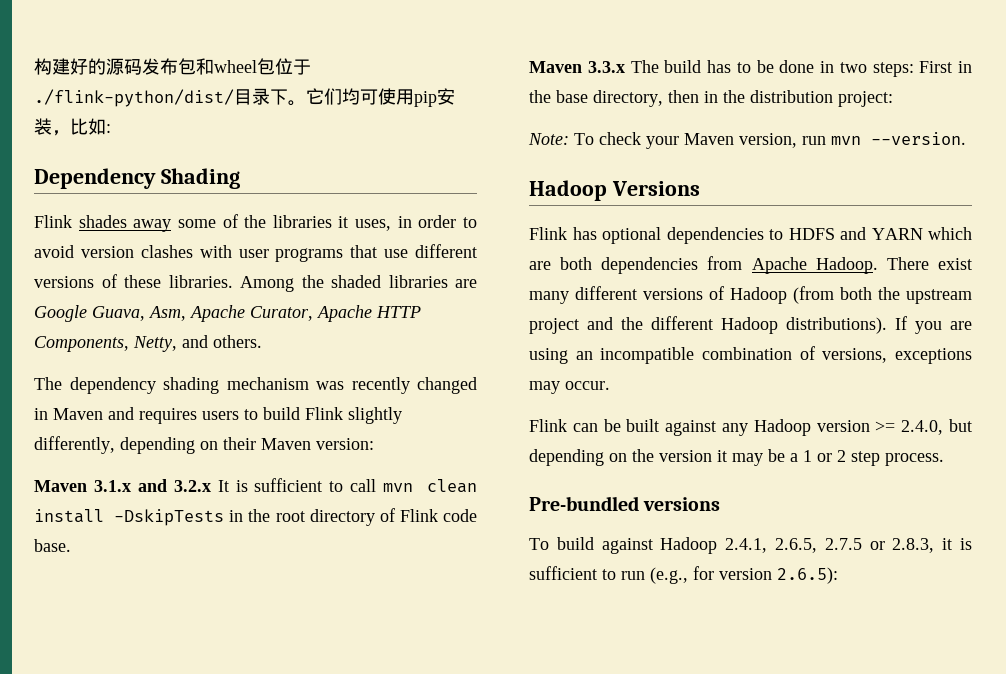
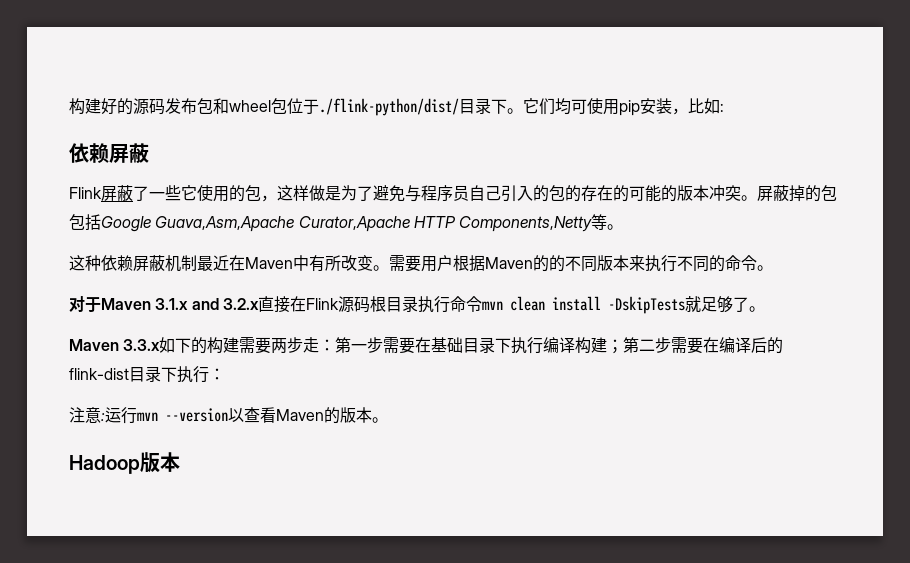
  它们均可使用pip安装，比如:
- Dependency Shading
- Flink shades away some of the libraries it uses, in order to avoid version clashes with user programs that use different versions of these libraries. Among the shaded libraries are Google Guava, Asm, Apache Curator, Apache HTTP Components, Netty, and others.
- The dependency shading mechanism was recently changed in Maven and requires users to build Flink slightly differently, depending on their Maven version:
- Maven 3.1.x and 3.2.x It is sufficient to call mvn clean install -DskipTests in the root directory of Flink code base.
- Maven 3.3.x The build has to be done in two steps: First in the base directory, then in the distribution project:
- Note: To check your Maven version, run mvn --version.
- Hadoop Versions
- Flink has optional dependencies to HDFS and YARN which are both dependencies from Apache Hadoop. There exist many different versions of Hadoop (from both the upstream project and the different Hadoop distributions). If you are using an incompatible combination of versions, exceptions may occur.
- Flink can be built against any Hadoop version >= 2.4.0, but depending on the version it may be a 1 or 2 step process.
- Pre-bundled versions
- To build against Hadoop 2.4.1, 2.6.5, 2.7.5 or 2.8.3, it is sufficient to run (e.g., for version 2.6.5):
+ 依赖屏蔽
+ Flink屏蔽了一些它使用的包，这样做是为了避免与程序员自己引入的包的存在的可能的版本冲突。屏蔽掉的包包括Google Guava,Asm,Apache Curator,Apache HTTP Components,Netty等。
+ 这种依赖屏蔽机制最近在Maven中有所改变。需要用户根据Maven的的不同版本来执行不同的命令。
+ 对于Maven 3.1.x and 3.2.x直接在Flink源码根目录执行命令mvn clean install -DskipTests就足够了。
+ Maven 3.3.x如下的构建需要两步走：第一步需要在基础目录下执行编译构建；第二步需要在编译后的flink-dist目录下执行：
+ 注意:运行mvn --version以查看Maven的版本。
+ Hadoop版本

